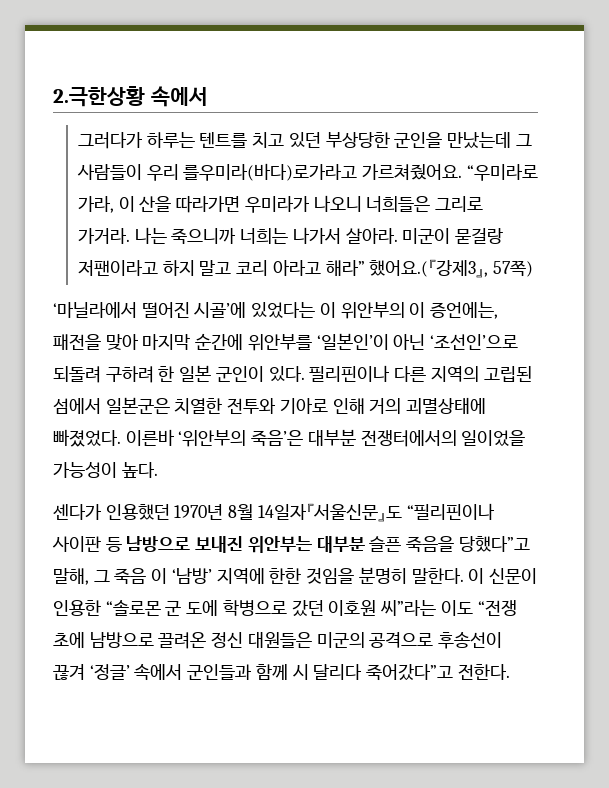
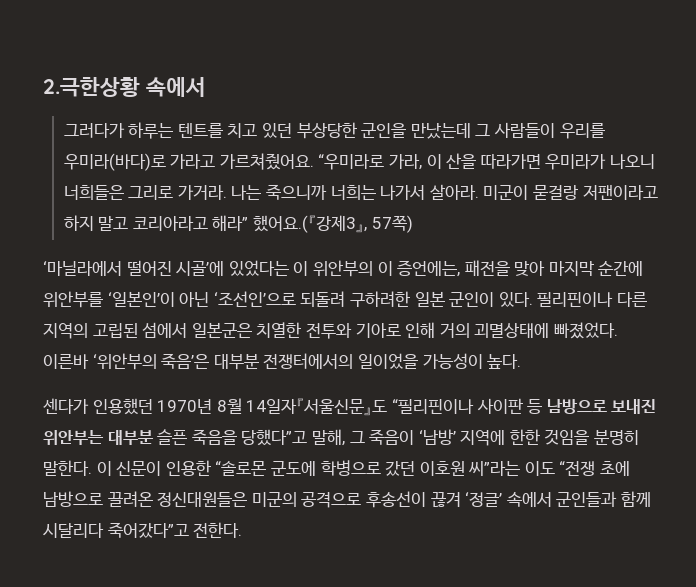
- 그러다가 하루는 텐트를 치고 있던 부상당한 군인을 만났는데 그 사람들이 우리 를우미라(바다)로가라고 가르쳐줬어요.
+ 그러다가 하루는 텐트를 치고 있던 부상당한 군인을 만났는데 그 사람들이 우리를 우미라(바다)로 가라고 가르쳐줬어요.
- 미군이 묻걸랑 저팬이라고 하지 말고 코리 아라고 해라” 했어요.(『강제3』, 57쪽)
+ 미군이 묻걸랑 저팬이라고 하지 말고 코리아라고 해라” 했어요.(『강제3』, 57쪽)
- ‘마닐라에서 떨어진 시골’에 있었다는 이 위안부의 이 증언에는, 패전을 맞아 마지막 순간에 위안부를 ‘일본인’이 아닌 ‘조선인’으로 되돌려 구하려 한 일본 군인이 있다.
+ ‘마닐라에서 떨어진 시골’에 있었다는 이 위안부의 이 증언에는, 패전을 맞아 마지막 순간에 위안부를 ‘일본인’이 아닌 ‘조선인’으로 되돌려 구하려한 일본 군인이 있다.
- 센다가 인용했던 1970년 8월 14일자『서울신문』도 “필리핀이나 사이판 등 남방으로 보내진 위안부는 대부분 슬픈 죽음을 당했다”고 말해, 그 죽음 이 ‘남방’ 지역에 한한 것임을 분명히 말한다.
+ 센다가 인용했던 1970년 8월 14일자『서울신문』도 “필리핀이나 사이판 등 남방으로 보내진 위안부는 대부분 슬픈 죽음을 당했다”고 말해, 그 죽음이 ‘남방’ 지역에 한한 것임을 분명히 말한다.
- 이 신문이 인용한 “솔로몬 군 도에 학병으로 갔던 이호원 씨”라는 이도 “전쟁 초에 남방으로 끌려온 정신 대원들은 미군의 공격으로 후송선이 끊겨 ‘정글’ 속에서 군인들과 함께 시 달리다 죽어갔다”고 전한다.
+ 이 신문이 인용한 “솔로몬 군도에 학병으로 갔던 이호원 씨”라는 이도 “전쟁 초에 남방으로 끌려온 정신대원들은 미군의 공격으로 후송선이 끊겨 ‘정글’ 속에서 군인들과 함께 시달리다 죽어갔다”고 전한다.

